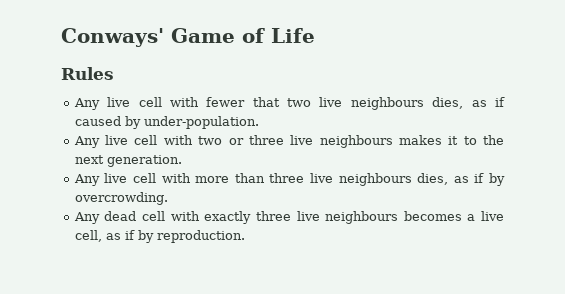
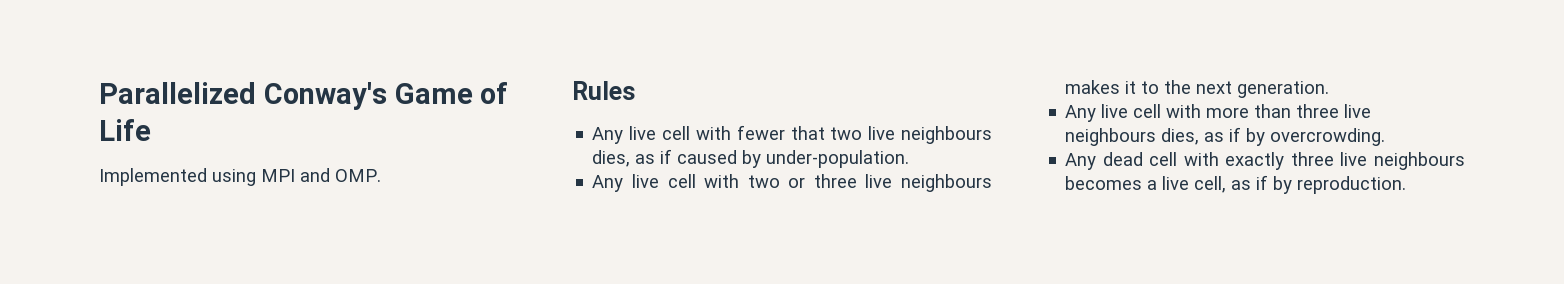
- Conways' Game of Life
+ Parallelized Conway's Game of Life
+ Implemented using MPI and OMP.

